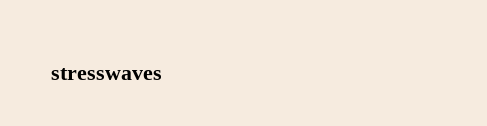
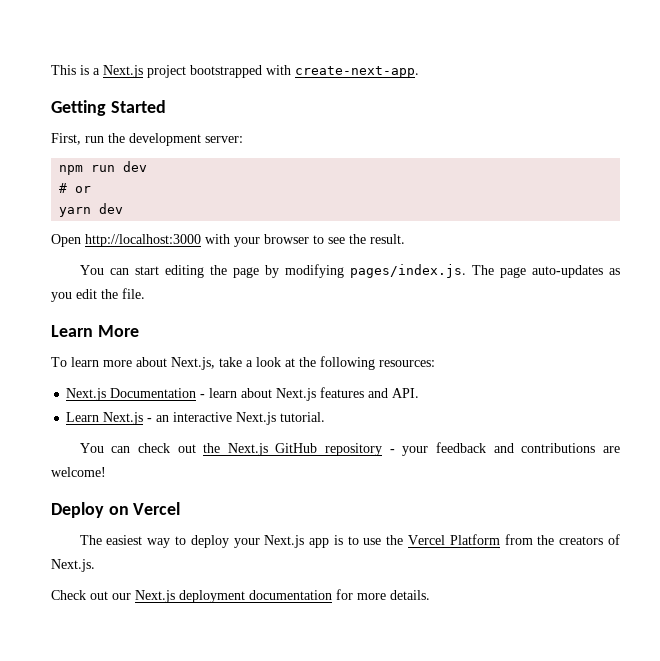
- stresswaves
+ This is a Next.js project bootstrapped with create-next-app.
+ Getting Started
+ First, run the development server:
+ npm run dev
+ # or
+ yarn dev
+ Open http://localhost:3000 with your browser to see the result.
+ You can start editing the page by modifying pages/index.js. The page auto-updates as you edit the file.
+ Learn More
+ To learn more about Next.js, take a look at the following resources:
+ Next.js Documentation - learn about Next.js features and API.
+ Learn Next.js - an interactive Next.js tutorial.
+ You can check out the Next.js GitHub repository - your feedback and contributions are welcome!
+ Deploy on Vercel
+ The easiest way to deploy your Next.js app is to use the Vercel Platform from the creators of Next.js.
+ Check out our Next.js deployment documentation for more details.

